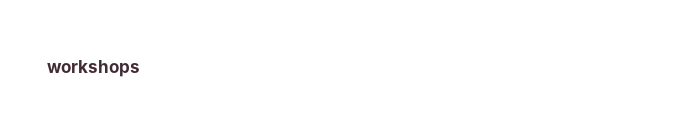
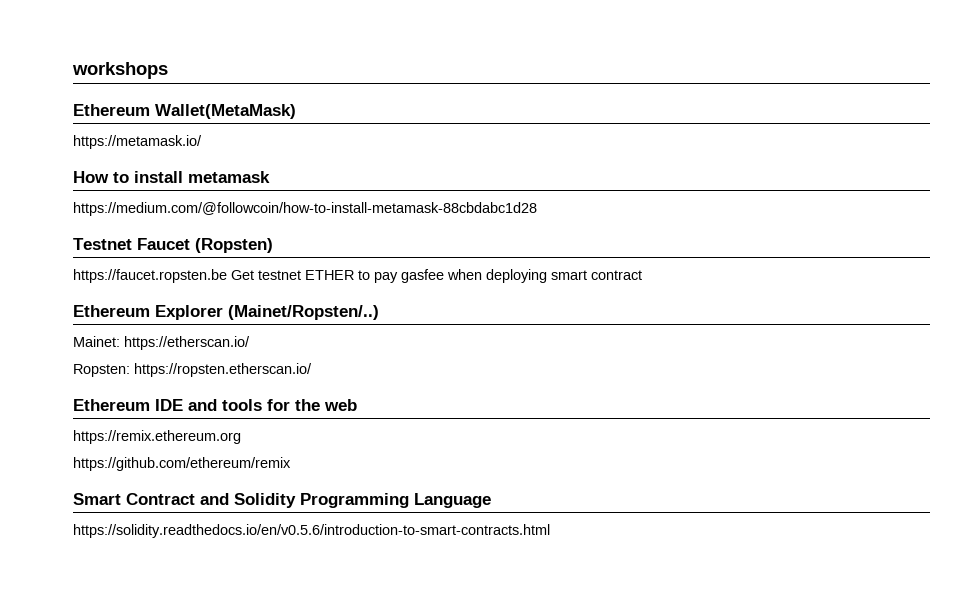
+ Ethereum Wallet(MetaMask)
+ https://metamask.io/
+ How to install metamask
+ https://medium.com/@followcoin/how-to-install-metamask-88cbdabc1d28
+ Testnet Faucet (Ropsten)
+ https://faucet.ropsten.be Get testnet ETHER to pay gasfee when deploying smart contract
+ Ethereum Explorer (Mainet/Ropsten/..)
+ Mainet: https://etherscan.io/
+ Ropsten: https://ropsten.etherscan.io/
+ Ethereum IDE and tools for the web
+ https://remix.ethereum.org
+ https://github.com/ethereum/remix
+ Smart Contract and Solidity Programming Language
+ https://solidity.readthedocs.io/en/v0.5.6/introduction-to-smart-contracts.html

